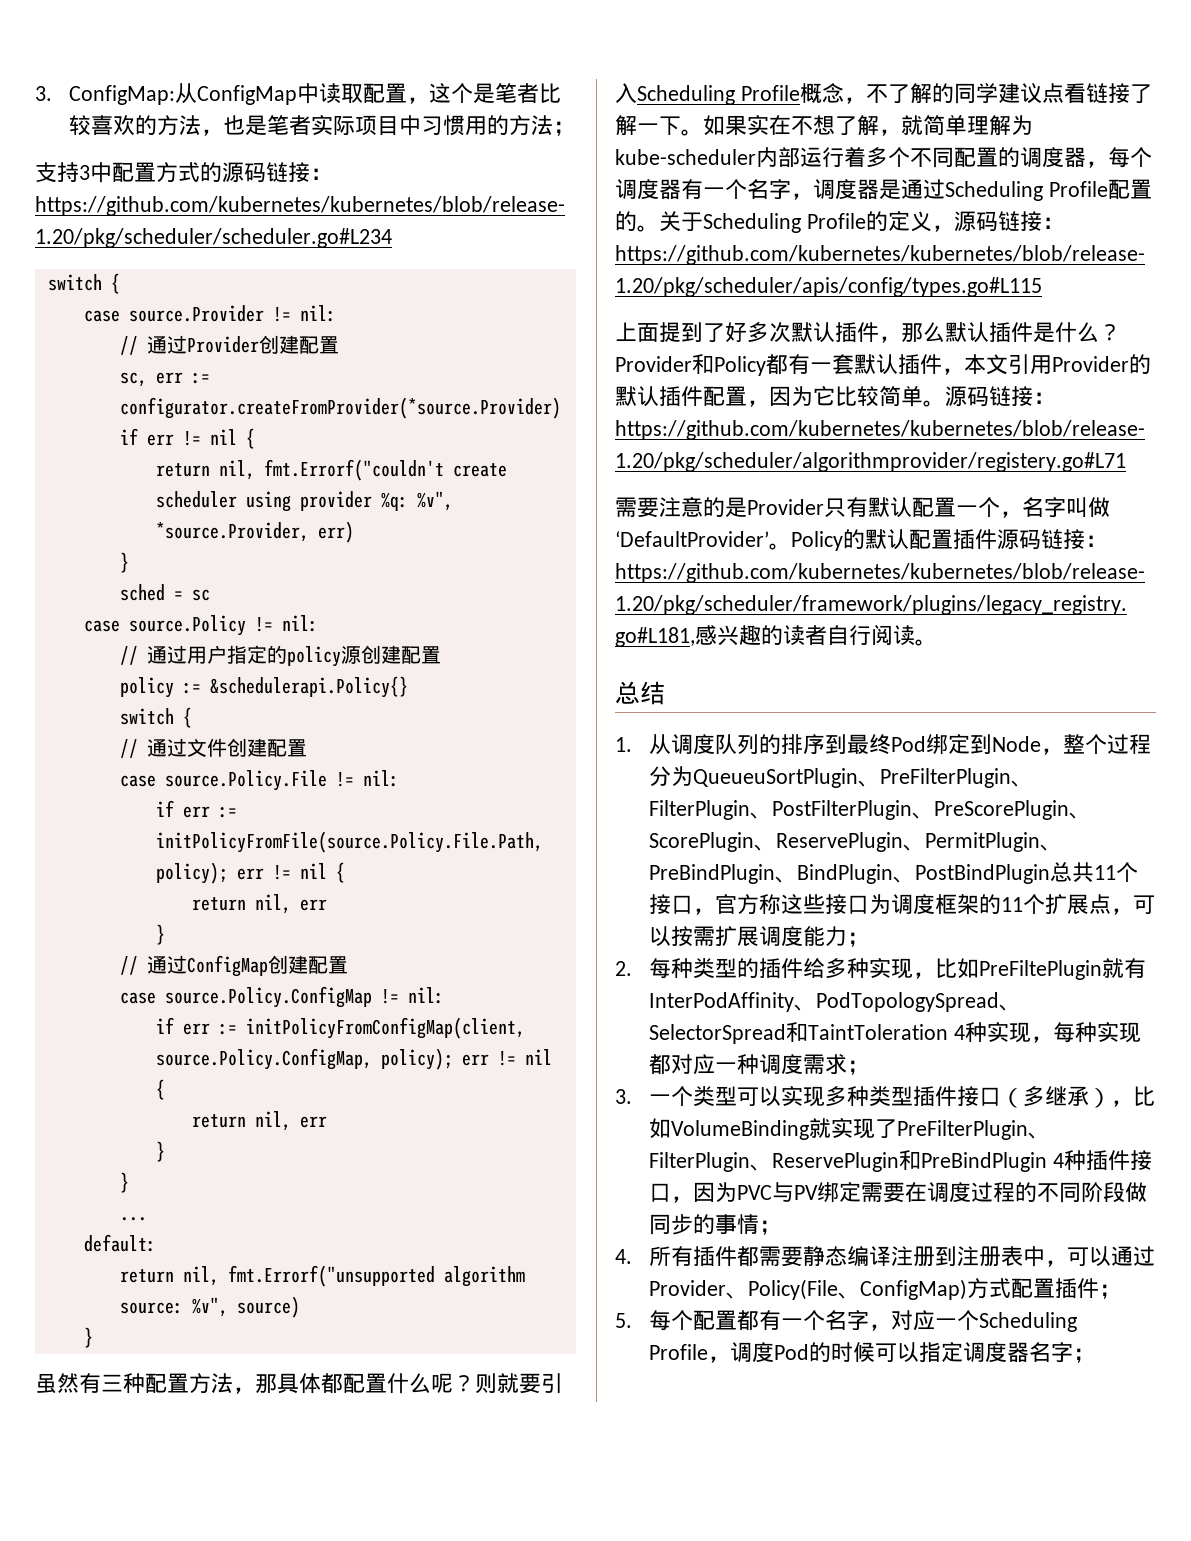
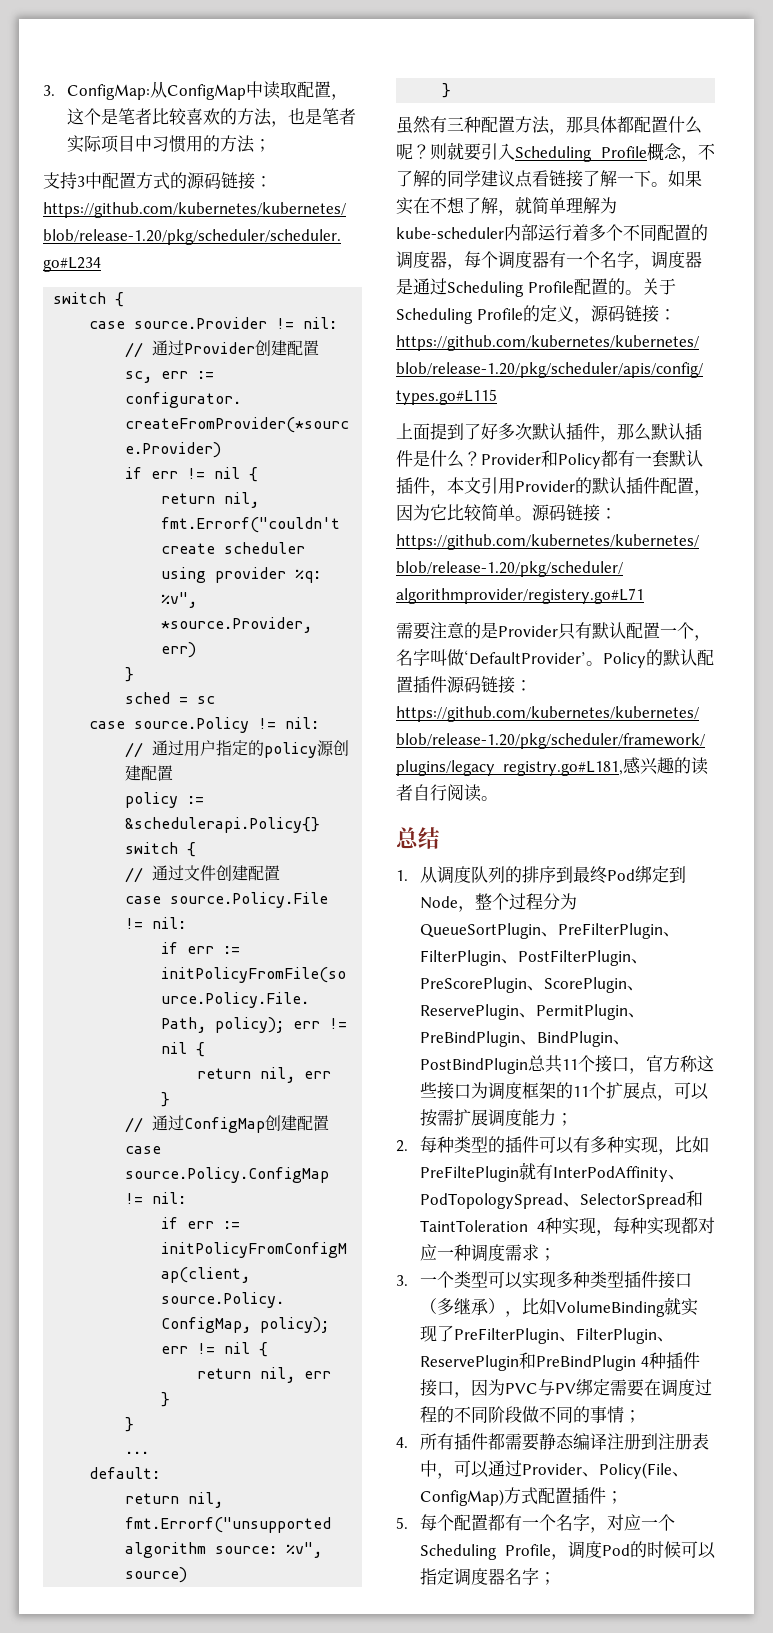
- 1.从调度队列的排序到最终Pod绑定到Node，整个过程分为QueueuSortPlugin、PreFilterPlugin、FilterPlugin、PostFilterPlugin、PreScorePlugin、ScorePlugin、ReservePlugin、PermitPlugin、PreBindPlugin、BindPlugin、PostBindPlugin总共11个接口，官方称这些接口为调度框架的11个扩展点，可以按需扩展调度能力；
+ 1.从调度队列的排序到最终Pod绑定到Node，整个过程分为QueueSortPlugin、PreFilterPlugin、FilterPlugin、PostFilterPlugin、PreScorePlugin、ScorePlugin、ReservePlugin、PermitPlugin、PreBindPlugin、BindPlugin、PostBindPlugin总共11个接口，官方称这些接口为调度框架的11个扩展点，可以按需扩展调度能力；
- 2.每种类型的插件给多种实现，比如PreFiltePlugin就有InterPodAffinity、PodTopologySpread、SelectorSpread和TaintToleration 4种实现，每种实现都对应一种调度需求；
+ 2.每种类型的插件可以有多种实现，比如PreFiltePlugin就有InterPodAffinity、PodTopologySpread、SelectorSpread和TaintToleration 4种实现，每种实现都对应一种调度需求；
- 3.一个类型可以实现多种类型插件接口（多继承），比如VolumeBinding就实现了PreFilterPlugin、FilterPlugin、ReservePlugin和PreBindPlugin 4种插件接口，因为PVC与PV绑定需要在调度过程的不同阶段做同步的事情；
+ 3.一个类型可以实现多种类型插件接口（多继承），比如VolumeBinding就实现了PreFilterPlugin、FilterPlugin、ReservePlugin和PreBindPlugin 4种插件接口，因为PVC与PV绑定需要在调度过程的不同阶段做不同的事情；

